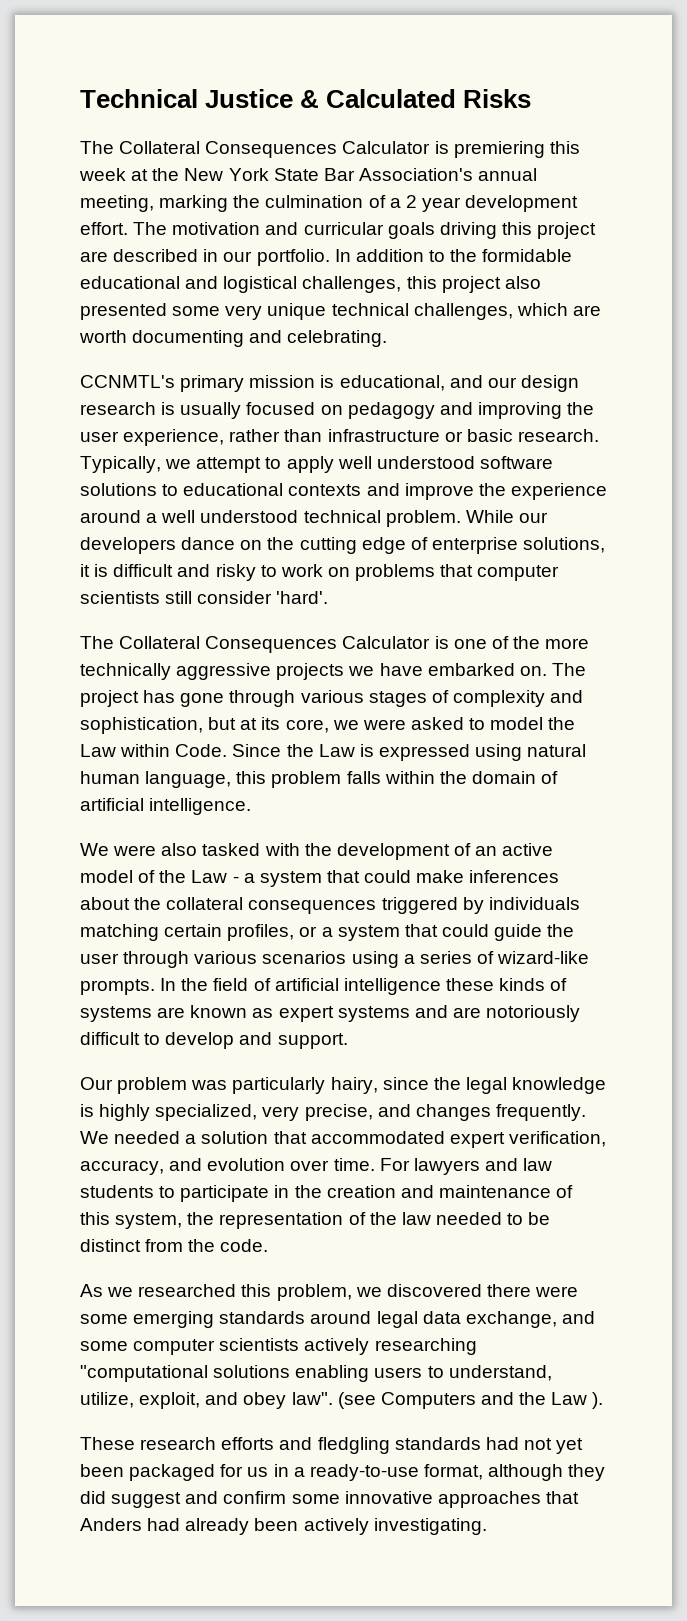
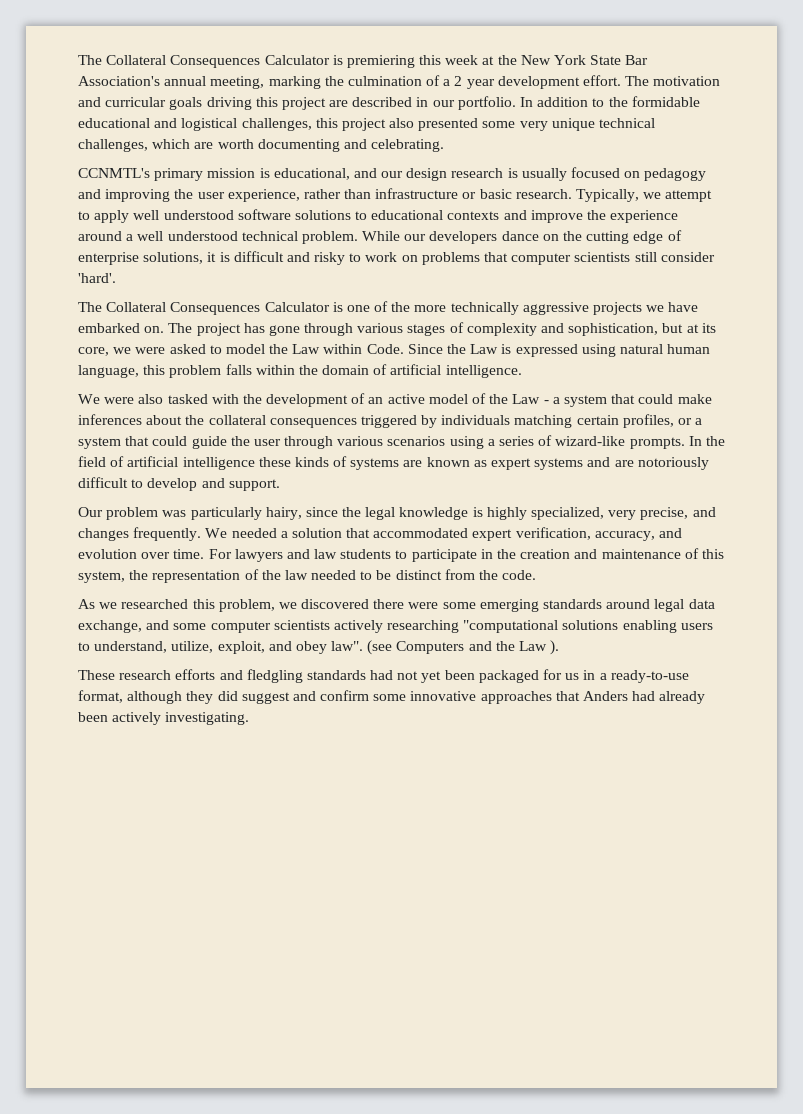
- Technical Justice & Calculated Risks

